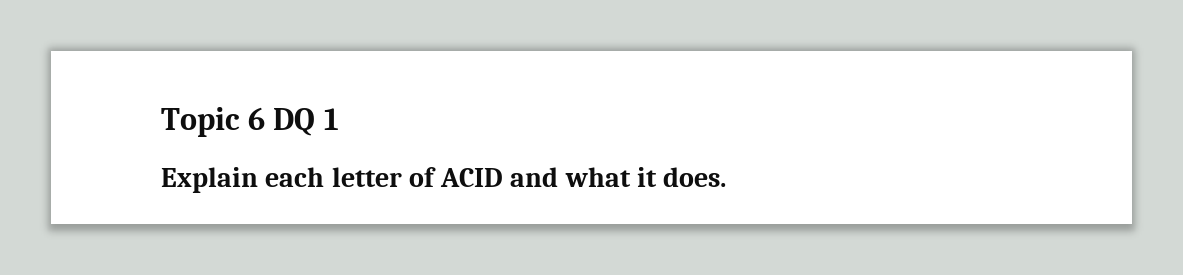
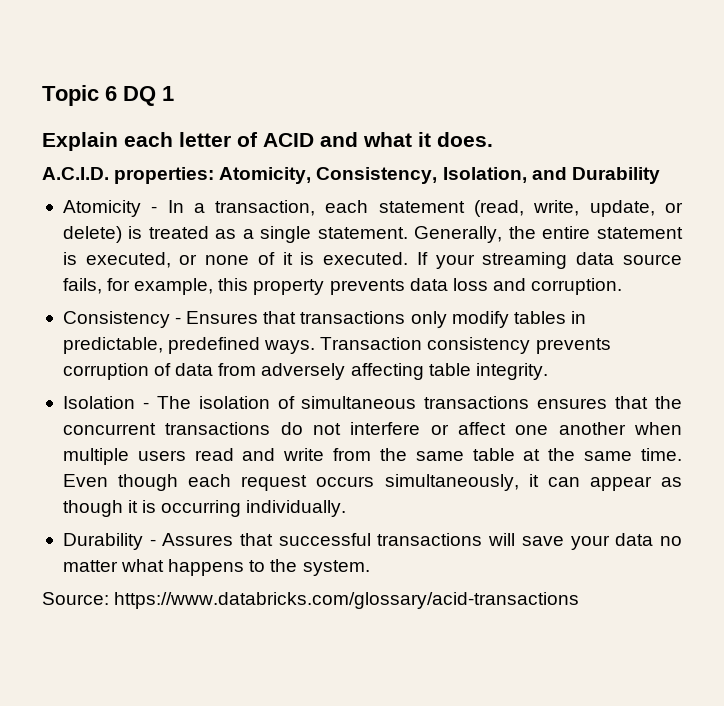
+ A.C.I.D. properties: Atomicity, Consistency, Isolation, and Durability
+ Atomicity - In a transaction, each statement (read, write, update, or delete) is treated as a single statement. Generally, the entire statement is executed, or none of it is executed. If your streaming data source fails, for example, this property prevents data loss and corruption.
+ Consistency - Ensures that transactions only modify tables in predictable, predefined ways. Transaction consistency prevents corruption of data from adversely affecting table integrity.
+ Isolation - The isolation of simultaneous transactions ensures that the concurrent transactions do not interfere or affect one another when multiple users read and write from the same table at the same time. Even though each request occurs simultaneously, it can appear as though it is occurring individually.
+ Durability - Assures that successful transactions will save your data no matter what happens to the system.
+ Source: https://www.databricks.com/glossary/acid-transactions

